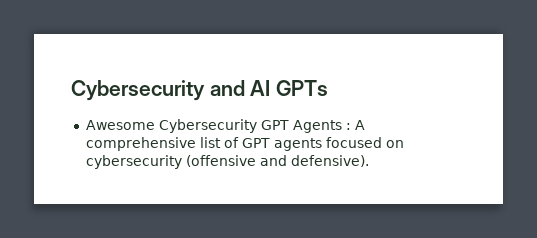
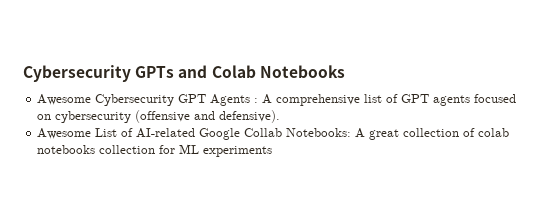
- Cybersecurity and AI GPTs
+ Cybersecurity GPTs and Colab Notebooks
+ Awesome List of AI-related Google Collab Notebooks: A great collection of colab notebooks collection for ML experiments

